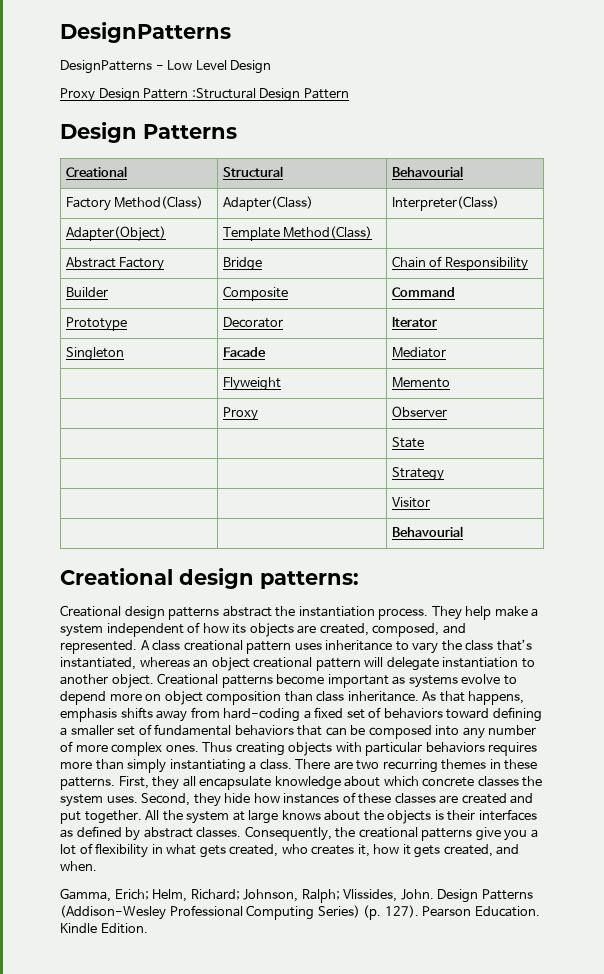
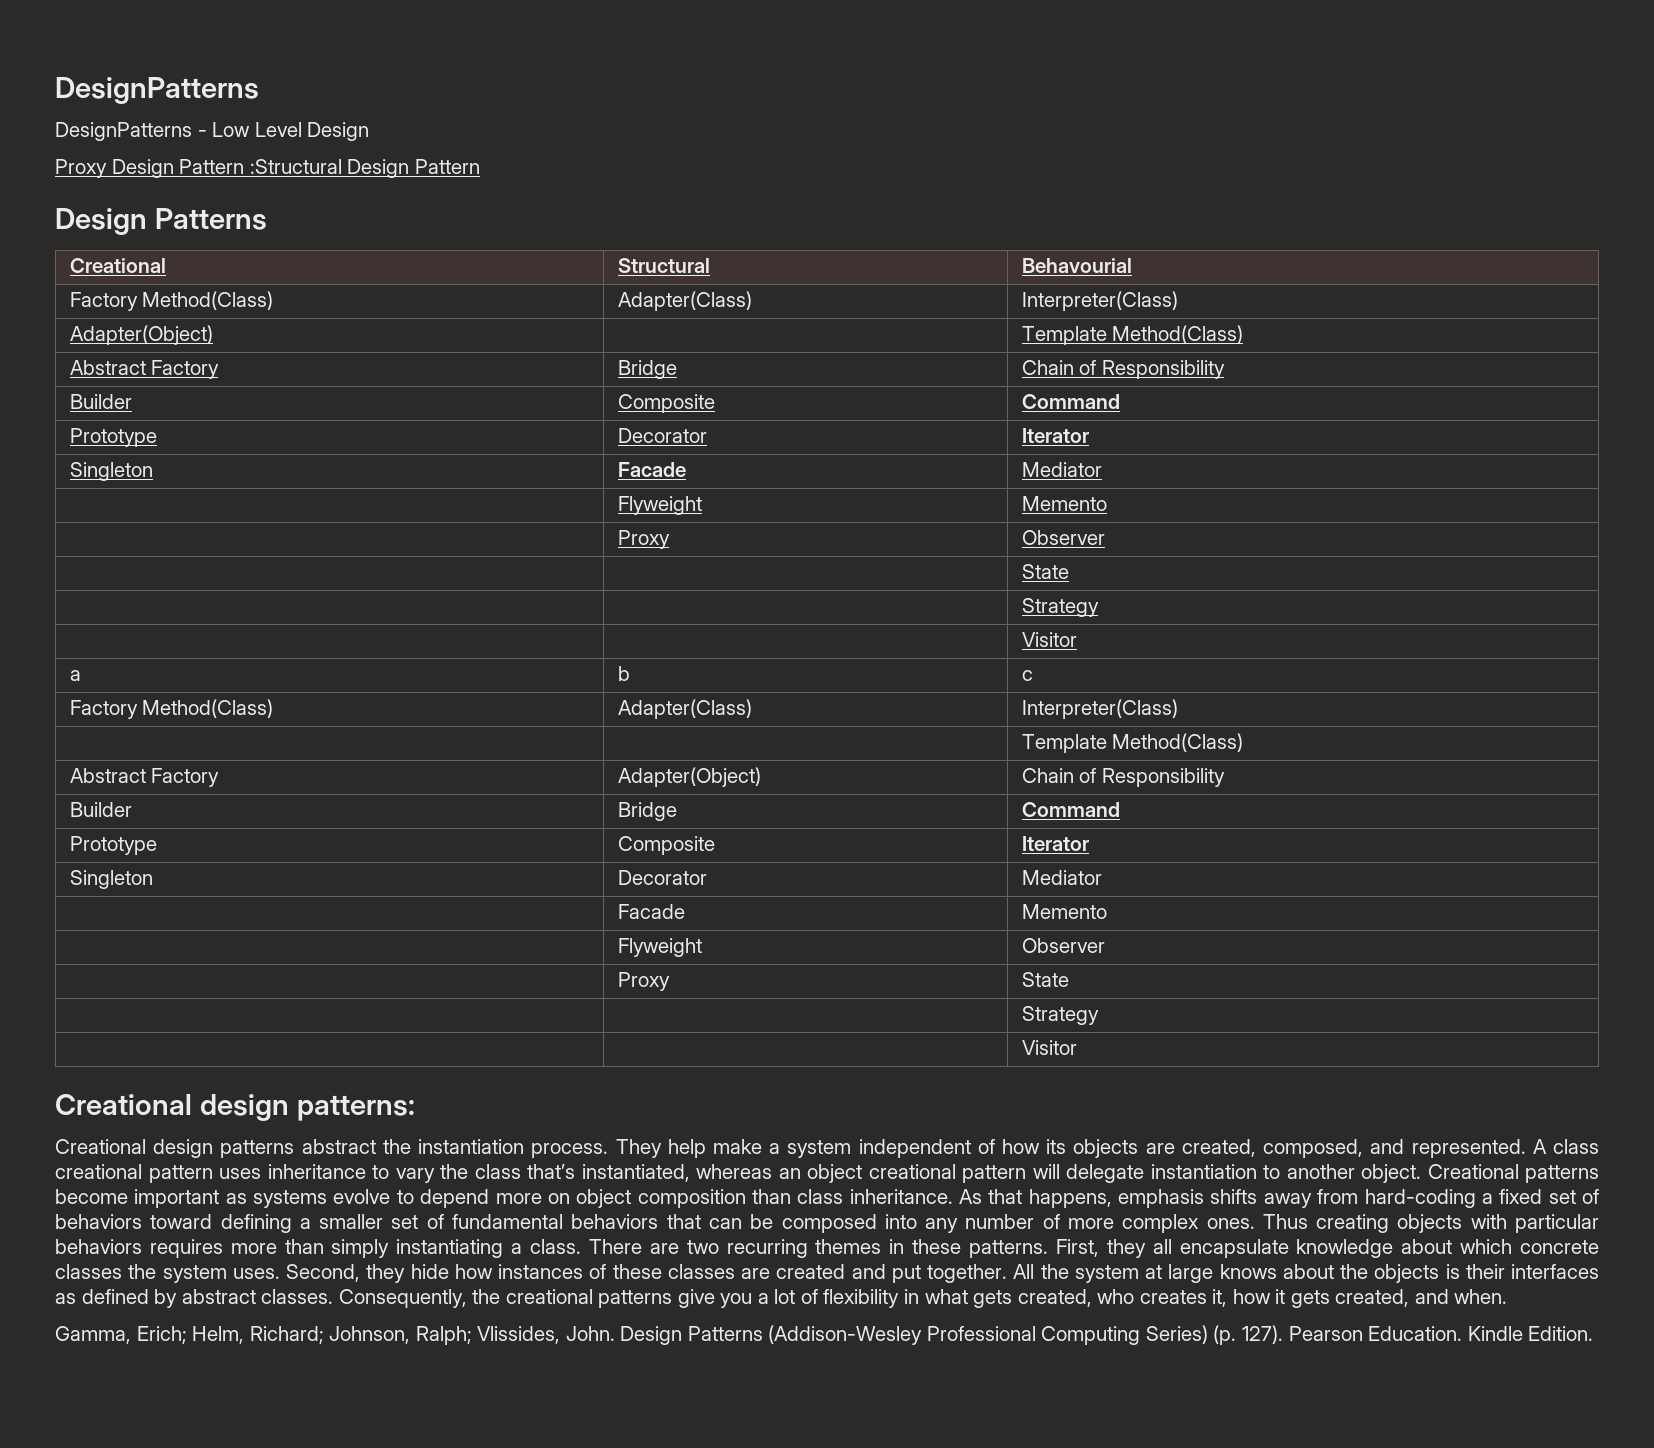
- Adapter(Object) | Template Method(Class) |
+ Adapter(Object) | | Template Method(Class)
- | | Behavourial
+ a | b | c
+ Factory Method(Class) | Adapter(Class) | Interpreter(Class)
+ | | Template Method(Class)
+ Abstract Factory | Adapter(Object) | Chain of Responsibility
+ Builder | Bridge | Command
+ Prototype | Composite | Iterator
+ Singleton | Decorator | Mediator
+ | Facade | Memento
+ | Flyweight | Observer
+ | Proxy | State
+ | | Strategy
+ | | Visitor

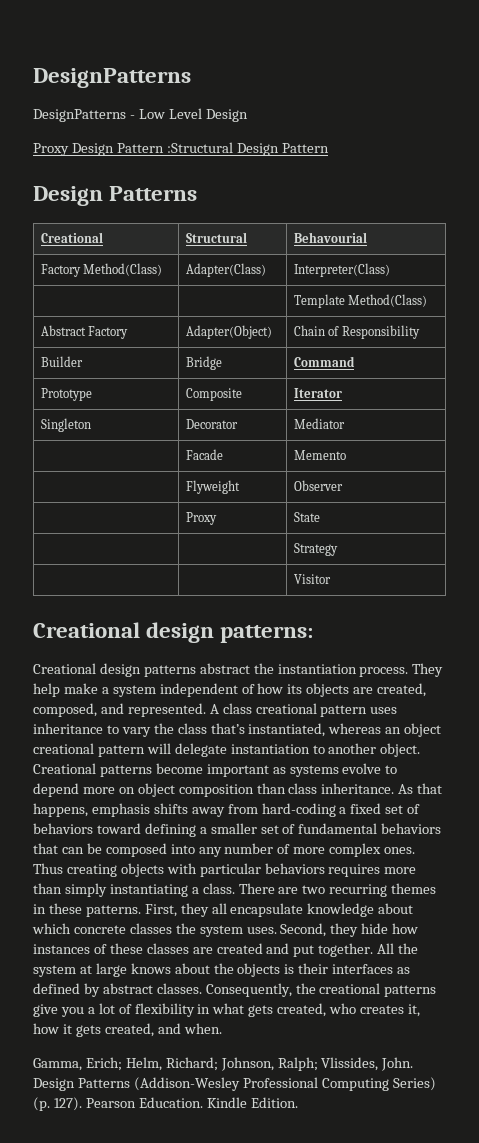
- Adapter(Object) | | Template Method(Class)
- Abstract Factory | Bridge | Chain of Responsibility
- Builder | Composite | Command
- Prototype | Decorator | Iterator
- Singleton | Facade | Mediator
- | Flyweight | Memento
- | Proxy | Observer
- | | State
- | | Strategy
- | | Visitor
- a | b | c
- Factory Method(Class) | Adapter(Class) | Interpreter(Class)

